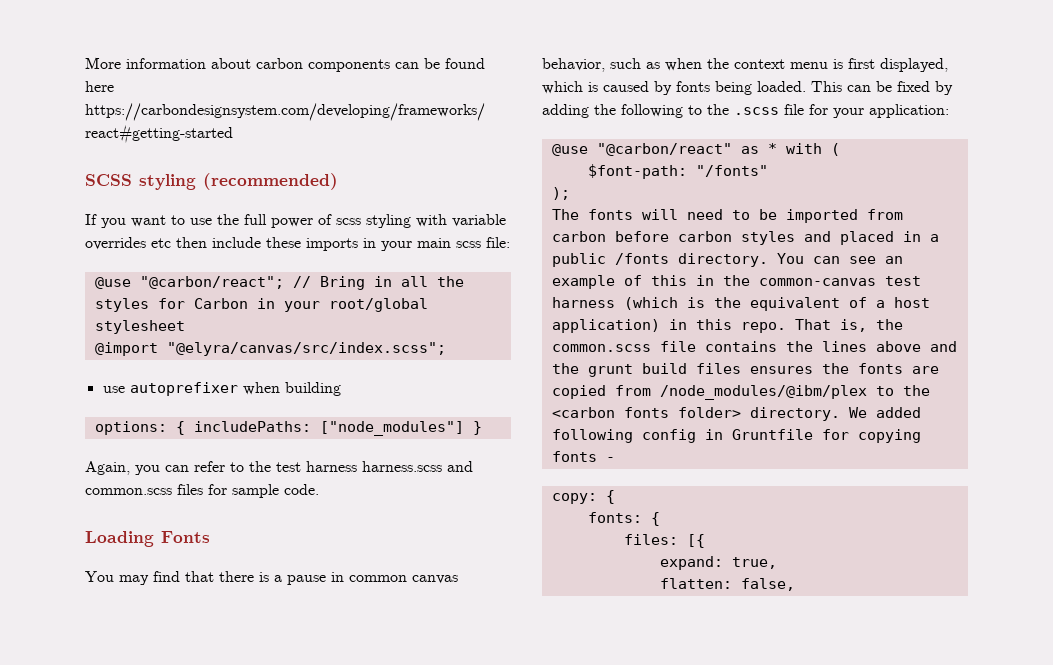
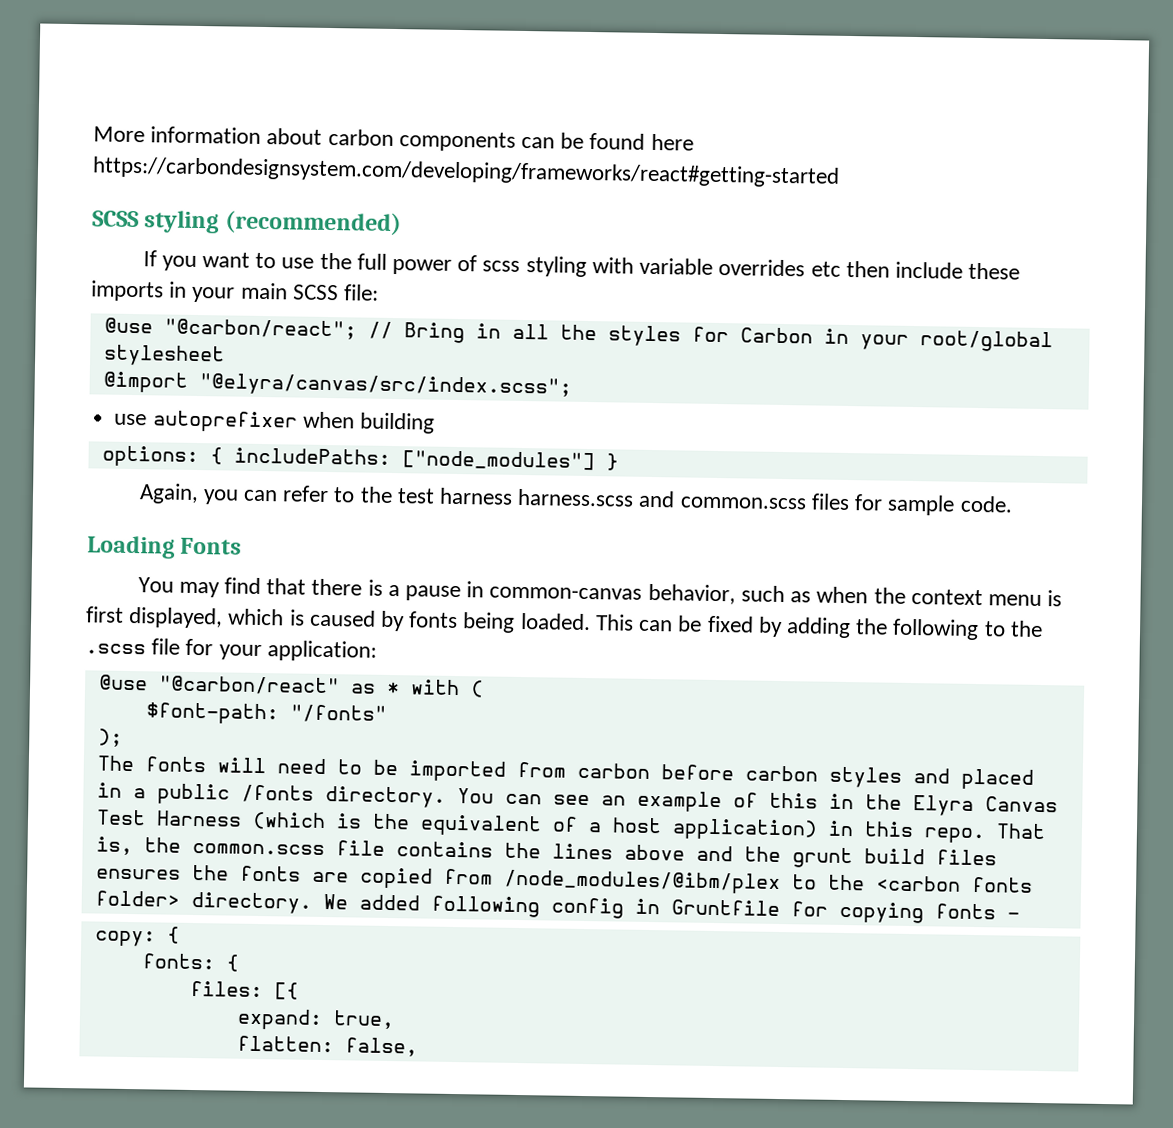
- If you want to use the full power of scss styling with variable overrides etc then include these imports in your main scss file:
+ If you want to use the full power of scss styling with variable overrides etc then include these imports in your main SCSS file:
- You may find that there is a pause in common canvas behavior, such as when the context menu is first displayed, which is caused by fonts being loaded.
+ You may find that there is a pause in common-canvas behavior, such as when the context menu is first displayed, which is caused by fonts being loaded.
- You can see an example of this in the common-canvas test harness (which is the equivalent of a host application) in this repo.
+ You can see an example of this in the Elyra Canvas Test Harness (which is the equivalent of a host application) in this repo.

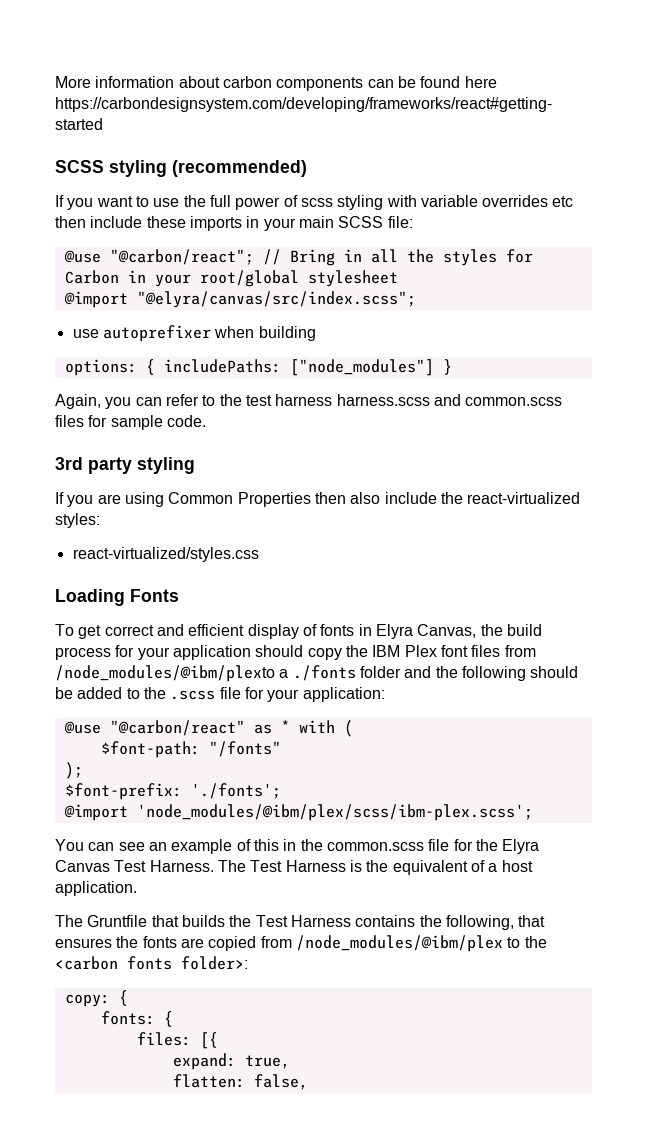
+ 3rd party styling
+ If you are using Common Properties then also include the react-virtualized styles:
+ react-virtualized/styles.css
  Loading Fonts
- You may find that there is a pause in common-canvas behavior, such as when the context menu is first displayed, which is caused by fonts being loaded. This can be fixed by adding the following to the .scss file for your application:
+ To get correct and efficient display of fonts in Elyra Canvas, the build process for your application should copy the IBM Plex font files from /node_modules/@ibm/plexto a ./fonts folder and the following should be added to the .scss file for your application:
- The fonts will need to be imported from carbon before carbon styles and placed in a public /fonts directory. You can see an example of this in the Elyra Canvas Test Harness (which is the equivalent of a host application) in this repo. That is, the common.scss file contains the lines above and the grunt build files ensures the fonts are copied from /node_modules/@ibm/plex to the <carbon fonts folder> directory. We added following config in Gruntfile for copying fonts -
+ $font-prefix: './fonts';
+ @import 'node_modules/@ibm/plex/scss/ibm-plex.scss';
+ You can see an example of this in the common.scss file for the Elyra Canvas Test Harness. The Test Harness is the equivalent of a host application.
+ The Gruntfile that builds the Test Harness contains the following, that ensures the fonts are copied from /node_modules/@ibm/plex to the <carbon fonts folder>:

